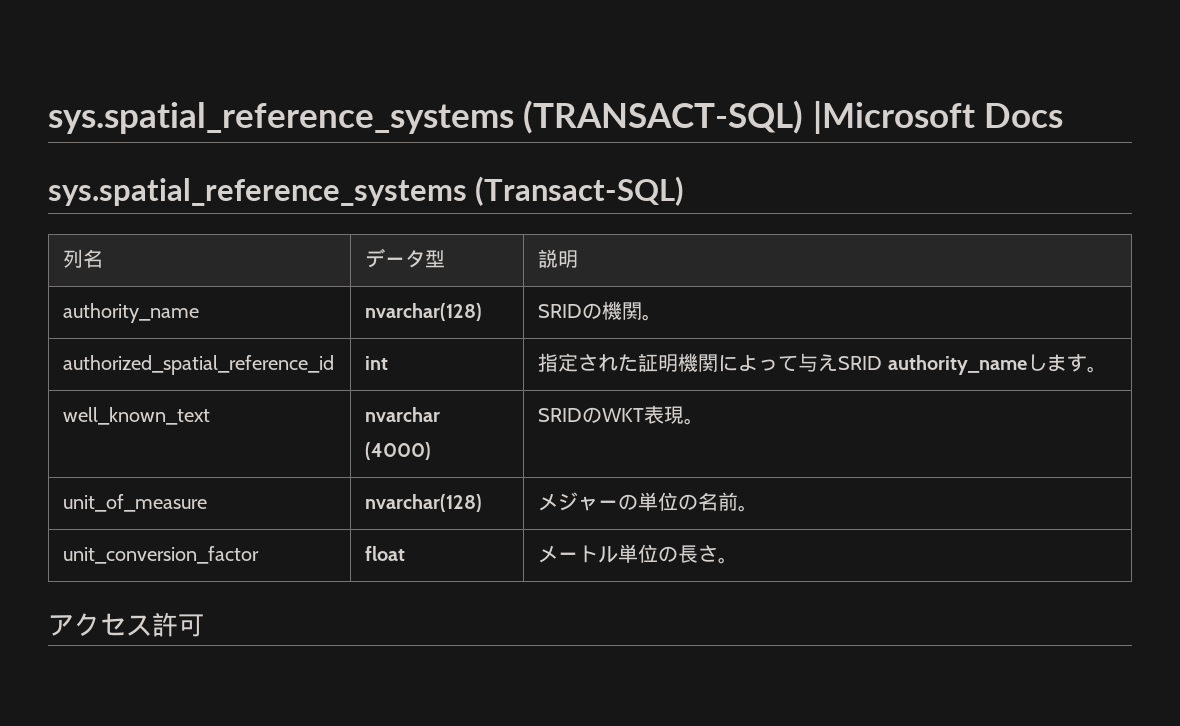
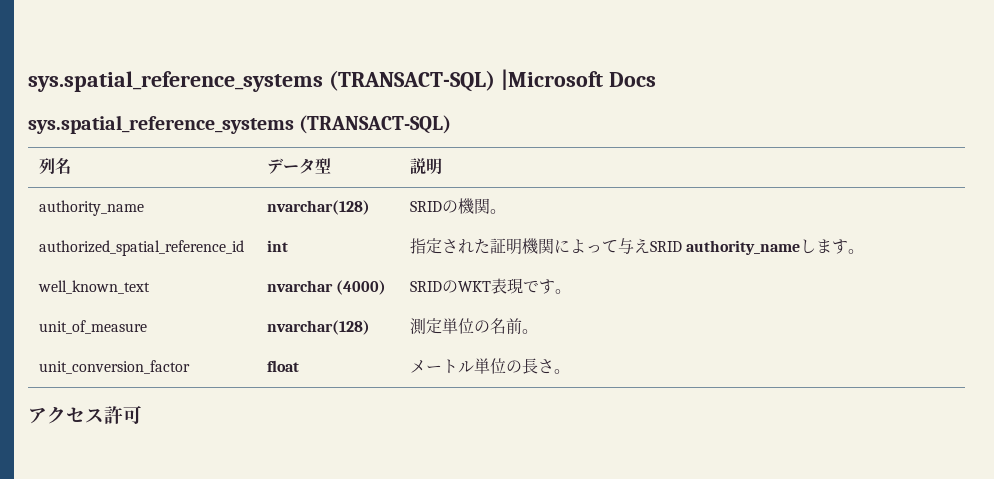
  sys.spatial_reference_systems (TRANSACT-SQL) |Microsoft Docs
- sys.spatial_reference_systems (Transact-SQL)
+ sys.spatial_reference_systems (TRANSACT-SQL)
- well_known_text | nvarchar (4000) | SRIDのWKT表現。
+ well_known_text | nvarchar (4000) | SRIDのWKT表現です。
- unit_of_measure | nvarchar(128) | メジャーの単位の名前。
+ unit_of_measure | nvarchar(128) | 測定単位の名前。

